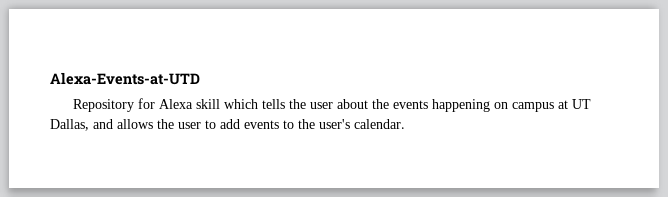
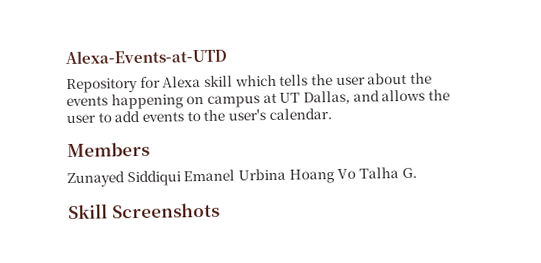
+ Members
+ Zunayed Siddiqui Emanel Urbina Hoang Vo Talha G.
+ Skill Screenshots

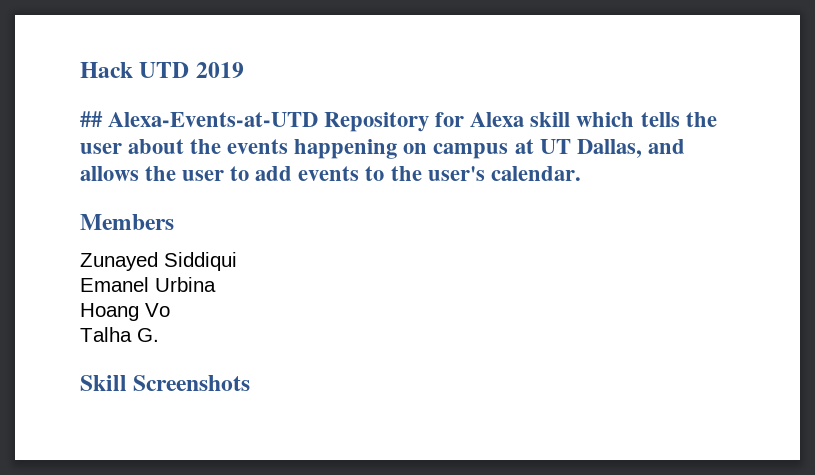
- Alexa-Events-at-UTD
- Repository for Alexa skill which tells the user about the events happening on campus at UT Dallas, and allows the user to add events to the user's calendar.
+ Hack UTD 2019
+ ## Alexa-Events-at-UTD Repository for Alexa skill which tells the user about the events happening on campus at UT Dallas, and allows the user to add events to the user's calendar.
- Zunayed Siddiqui Emanel Urbina Hoang Vo Talha G.
+ Zunayed Siddiqui
+ Emanel Urbina
+ Hoang Vo
+ Talha G.

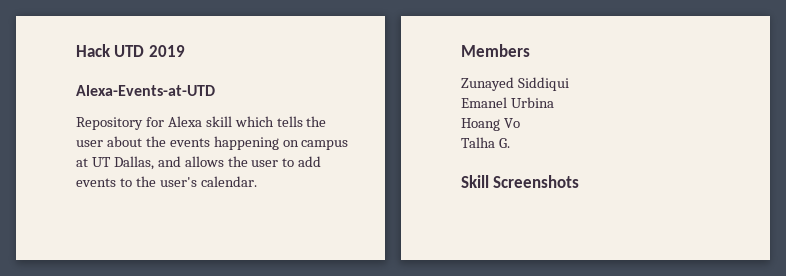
- ## Alexa-Events-at-UTD Repository for Alexa skill which tells the user about the events happening on campus at UT Dallas, and allows the user to add events to the user's calendar.
+ Alexa-Events-at-UTD
+ Repository for Alexa skill which tells the user about the events happening on campus at UT Dallas, and allows the user to add events to the user's calendar.

